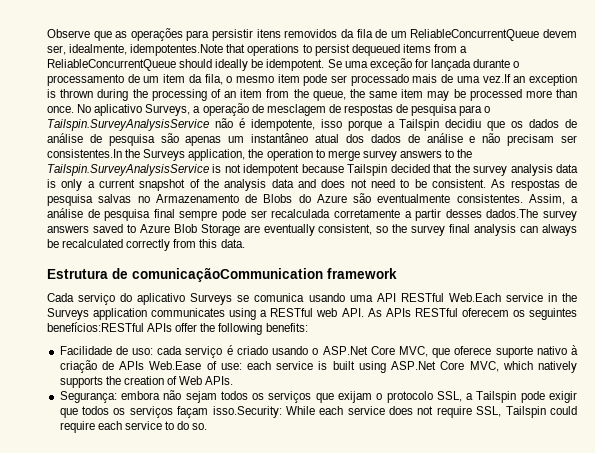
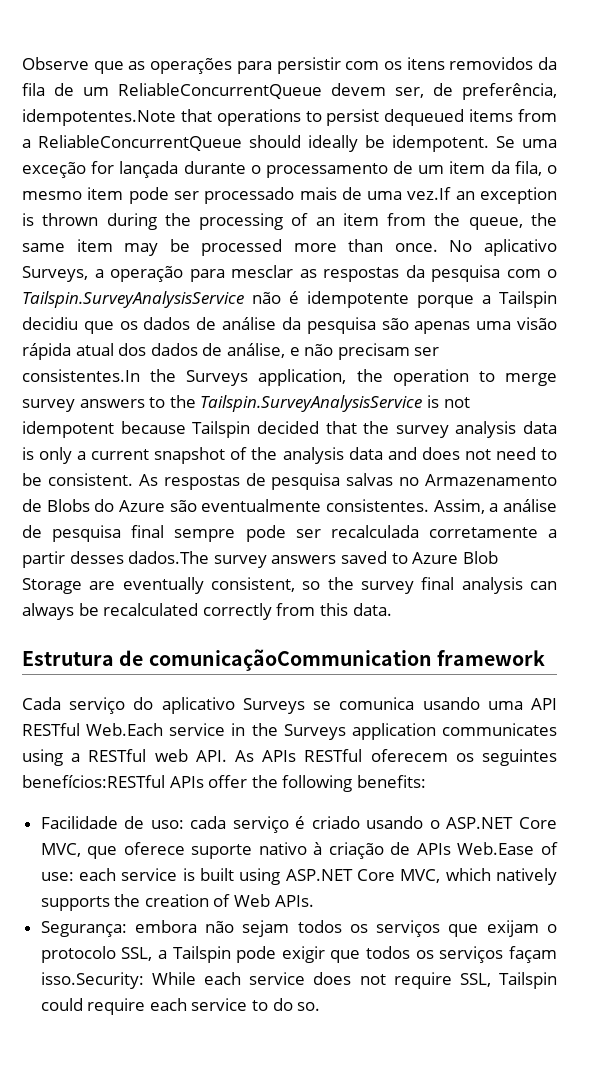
- Observe que as operações para persistir itens removidos da fila de um ReliableConcurrentQueue devem ser, idealmente, idempotentes.Note that operations to persist dequeued items from a ReliableConcurrentQueue should ideally be idempotent.
+ Observe que as operações para persistir com os itens removidos da fila de um ReliableConcurrentQueue devem ser, de preferência, idempotentes.Note that operations to persist dequeued items from a ReliableConcurrentQueue should ideally be idempotent.
- No aplicativo Surveys, a operação de mesclagem de respostas de pesquisa para o Tailspin.SurveyAnalysisService não é idempotente, isso porque a Tailspin decidiu que os dados de análise de pesquisa são apenas um instantâneo atual dos dados de análise e não precisam ser consistentes.In the Surveys application, the operation to merge survey answers to the Tailspin.SurveyAnalysisService is not idempotent because Tailspin decided that the survey analysis data is only a current snapshot of the analysis data and does not need to be consistent.
+ No aplicativo Surveys, a operação para mesclar as respostas da pesquisa com o Tailspin.SurveyAnalysisService não é idempotente porque a Tailspin decidiu que os dados de análise da pesquisa são apenas uma visão rápida atual dos dados de análise, e não precisam ser consistentes.In the Surveys application, the operation to merge survey answers to the Tailspin.SurveyAnalysisService is not idempotent because Tailspin decided that the survey analysis data is only a current snapshot of the analysis data and does not need to be consistent.
- Facilidade de uso: cada serviço é criado usando o ASP.Net Core MVC, que oferece suporte nativo à criação de APIs Web.Ease of use: each service is built using ASP.Net Core MVC, which natively supports the creation of Web APIs.
+ Facilidade de uso: cada serviço é criado usando o ASP.NET Core MVC, que oferece suporte nativo à criação de APIs Web.Ease of use: each service is built using ASP.NET Core MVC, which natively supports the creation of Web APIs.

